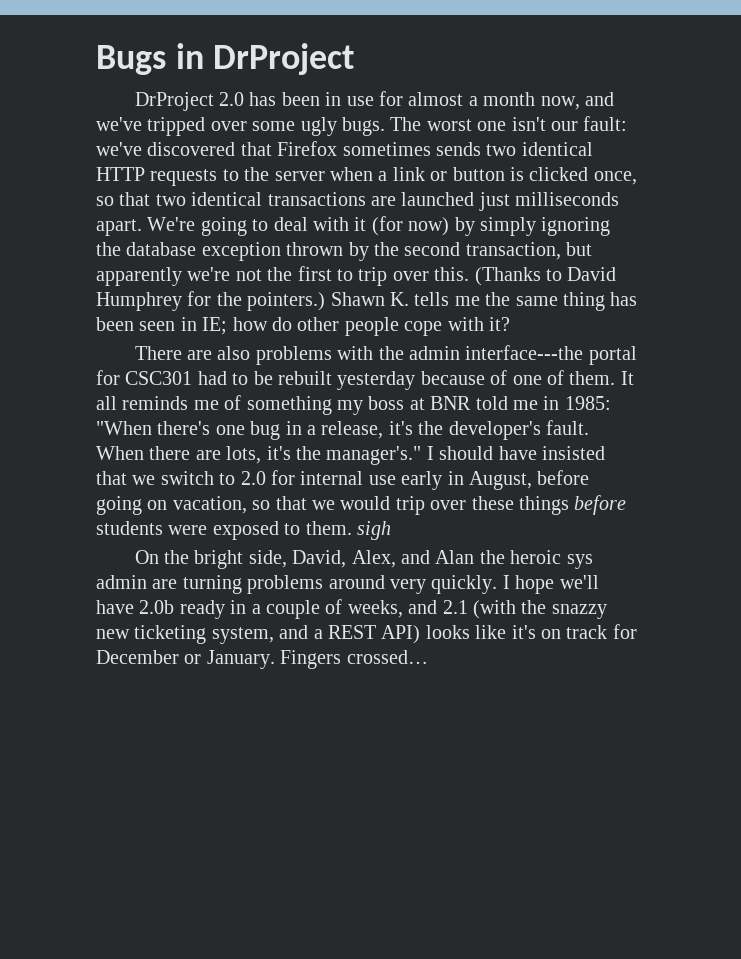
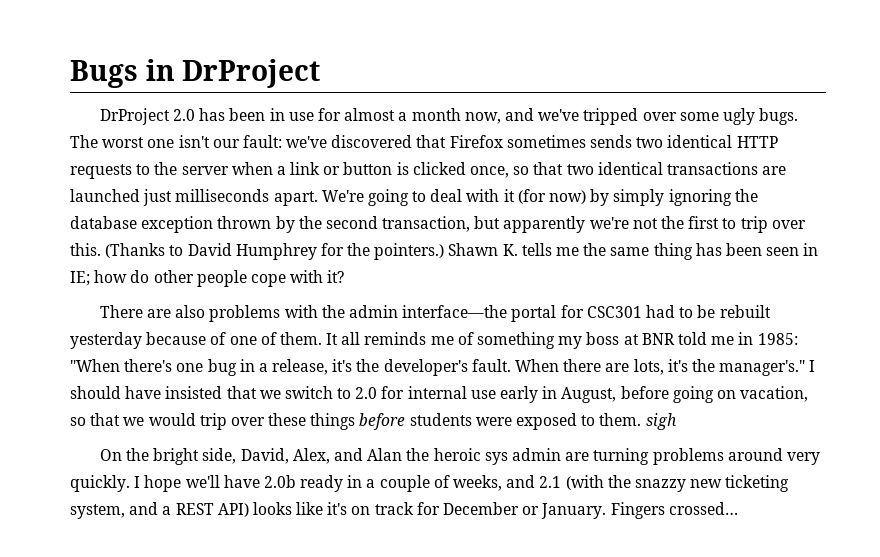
- There are also problems with the admin interface---the portal for CSC301 had to be rebuilt yesterday because of one of them.
+ There are also problems with the admin interface—the portal for CSC301 had to be rebuilt yesterday because of one of them.

